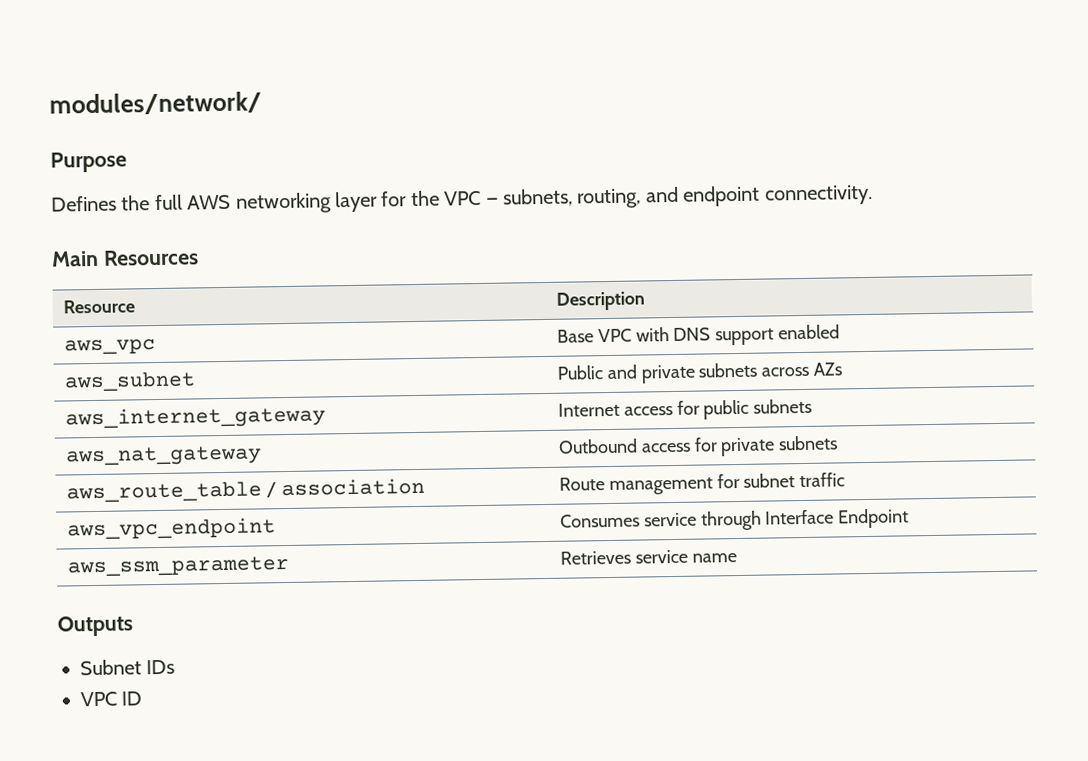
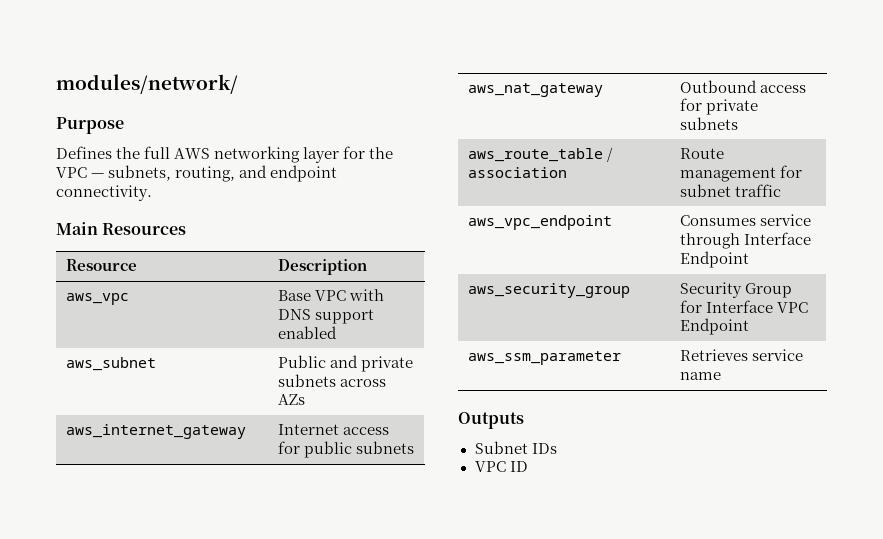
+ aws_security_group | Security Group for Interface VPC Endpoint

